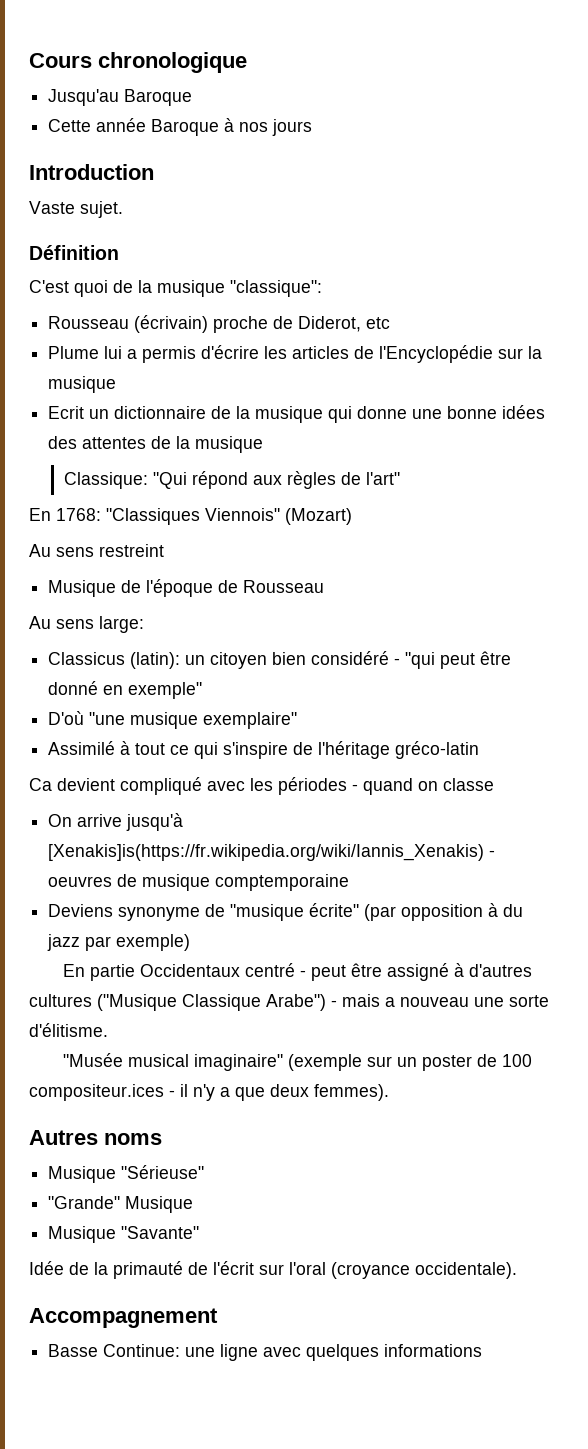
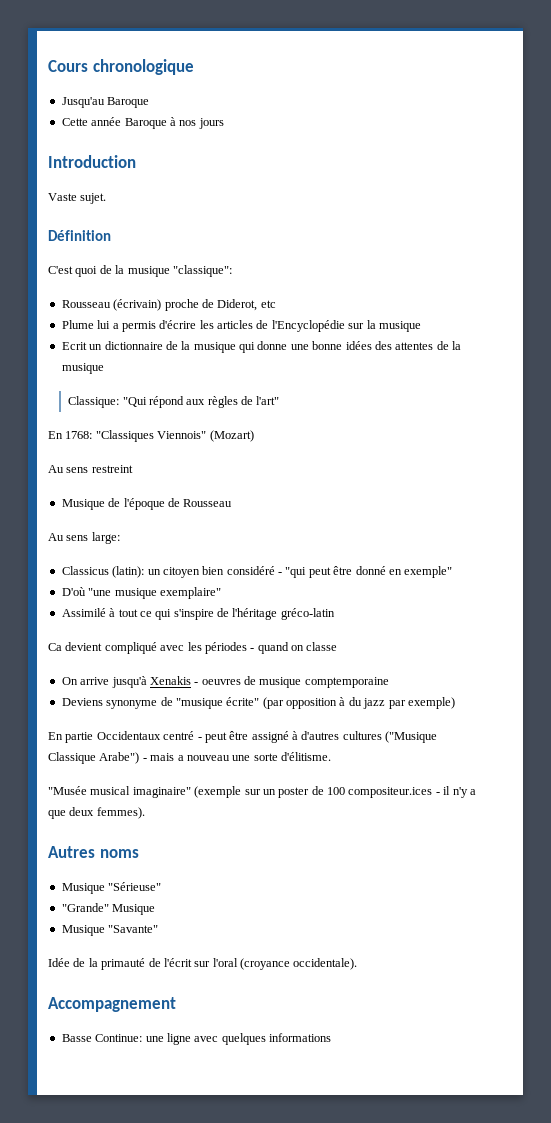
- On arrive jusqu'à [Xenakis]is(https://fr.wikipedia.org/wiki/Iannis_Xenakis) - oeuvres de musique comptemporaine
+ On arrive jusqu'à Xenakis - oeuvres de musique comptemporaine

